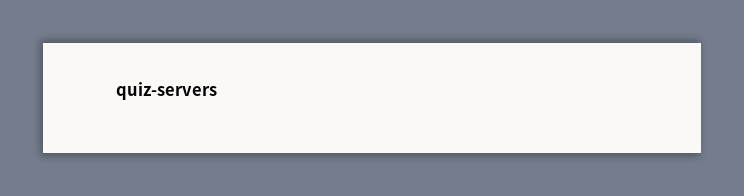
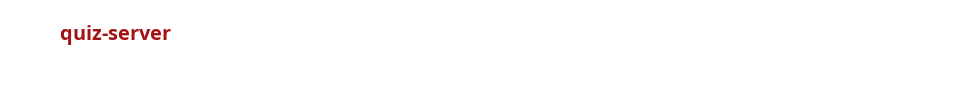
- quiz-servers
+ quiz-server

